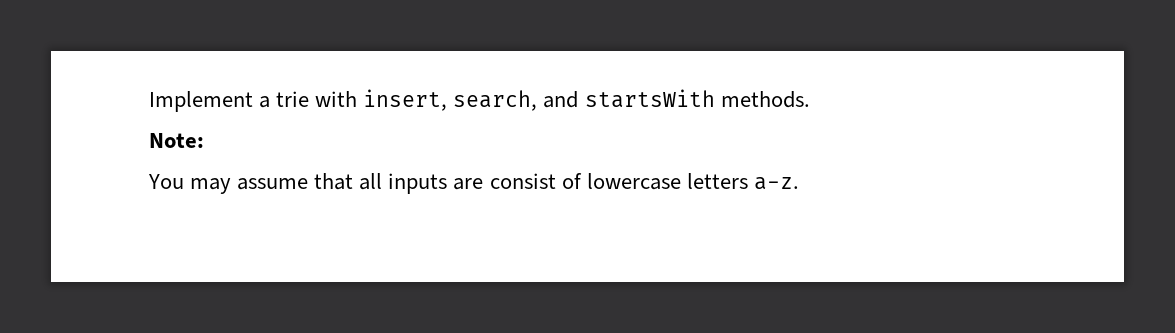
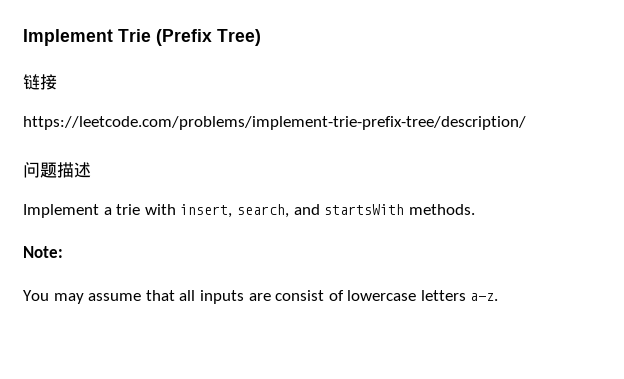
+ Implement Trie (Prefix Tree)
+ 链接
+ https://leetcode.com/problems/implement-trie-prefix-tree/description/
+ 问题描述

